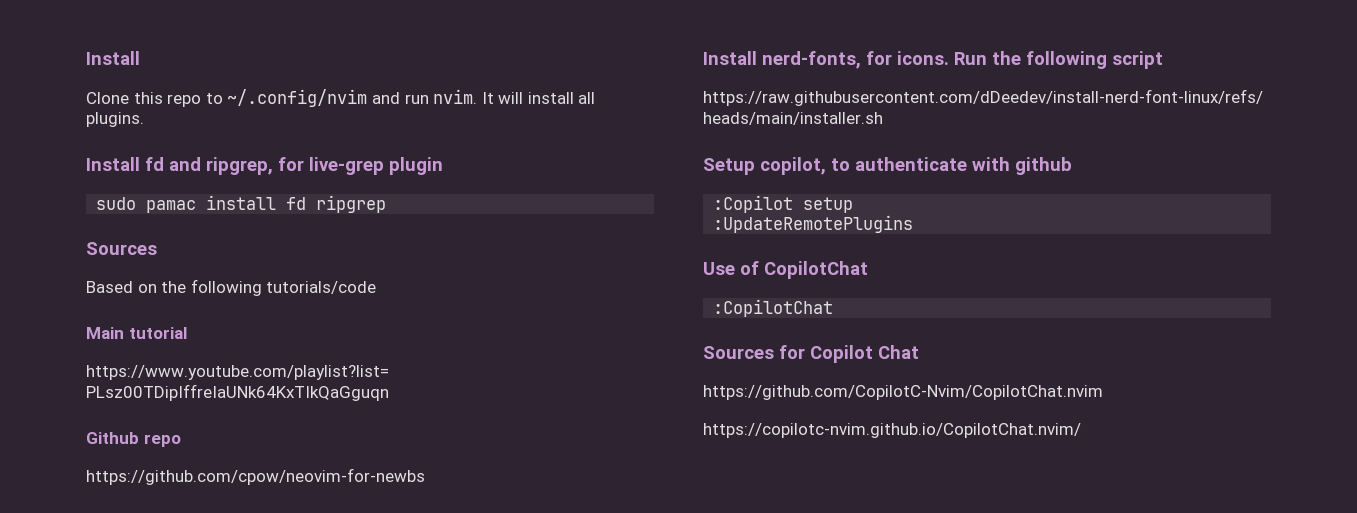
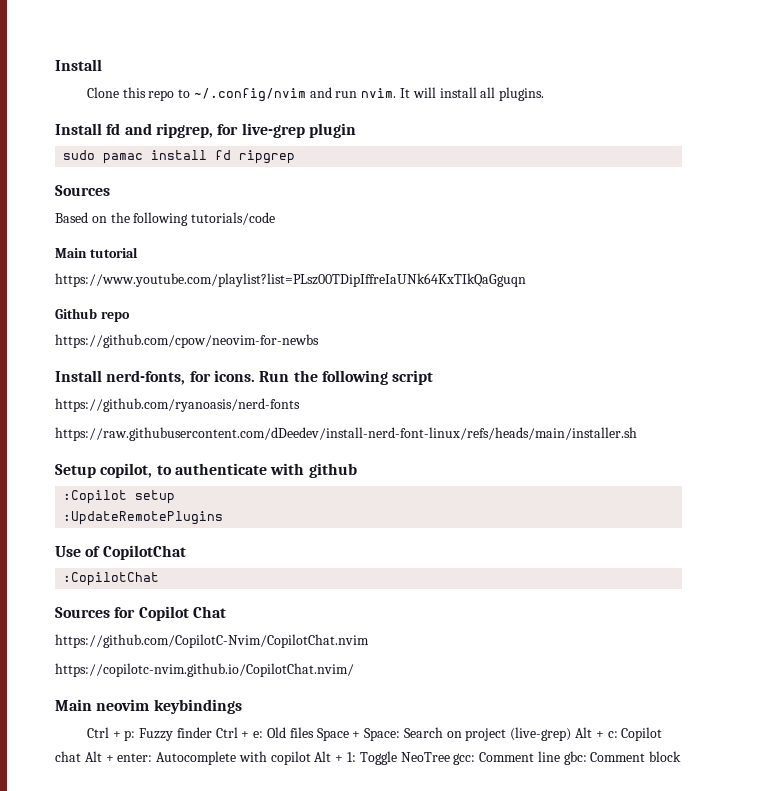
+ https://github.com/ryanoasis/nerd-fonts
+ Main neovim keybindings
+ Ctrl + p: Fuzzy finder Ctrl + e: Old files Space + Space: Search on project (live-grep) Alt + c: Copilot chat Alt + enter: Autocomplete with copilot Alt + 1: Toggle NeoTree gcc: Comment line gbc: Comment block

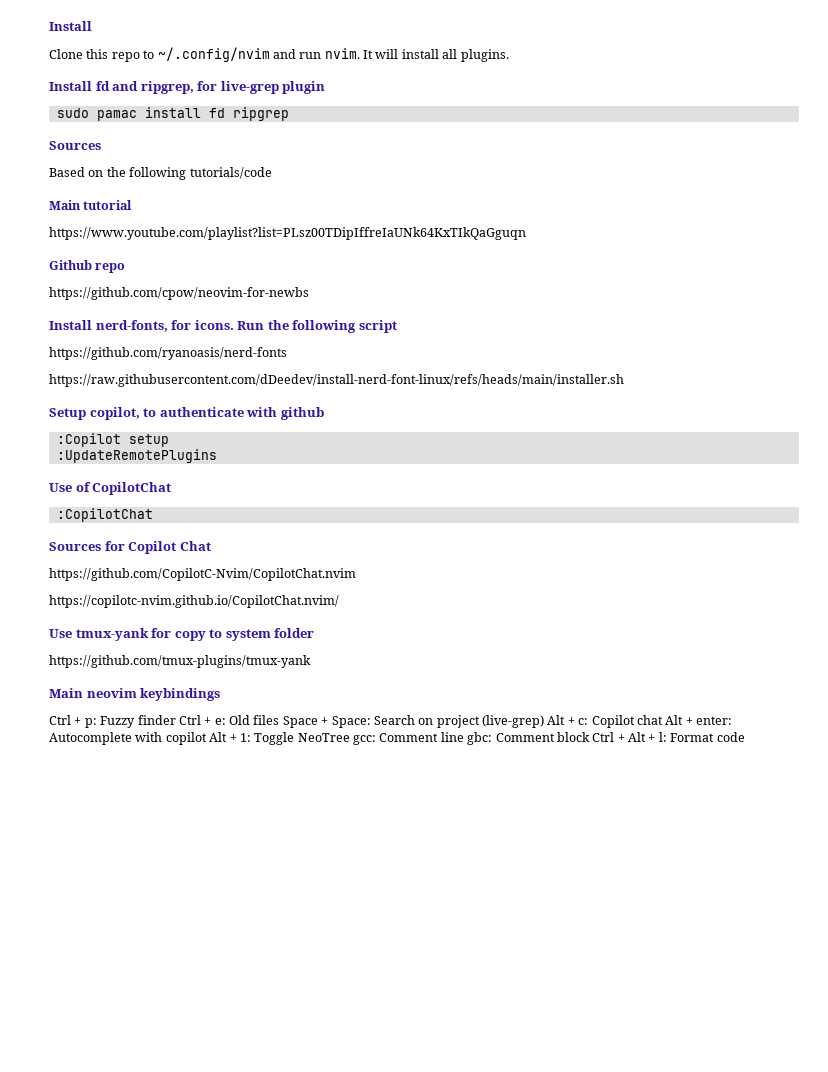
+ Use tmux-yank for copy to system folder
+ https://github.com/tmux-plugins/tmux-yank
- Ctrl + p: Fuzzy finder Ctrl + e: Old files Space + Space: Search on project (live-grep) Alt + c: Copilot chat Alt + enter: Autocomplete with copilot Alt + 1: Toggle NeoTree gcc: Comment line gbc: Comment block
+ Ctrl + p: Fuzzy finder Ctrl + e: Old files Space + Space: Search on project (live-grep) Alt + c: Copilot chat Alt + enter: Autocomplete with copilot Alt + 1: Toggle NeoTree gcc: Comment line gbc: Comment block Ctrl + Alt + l: Format code

